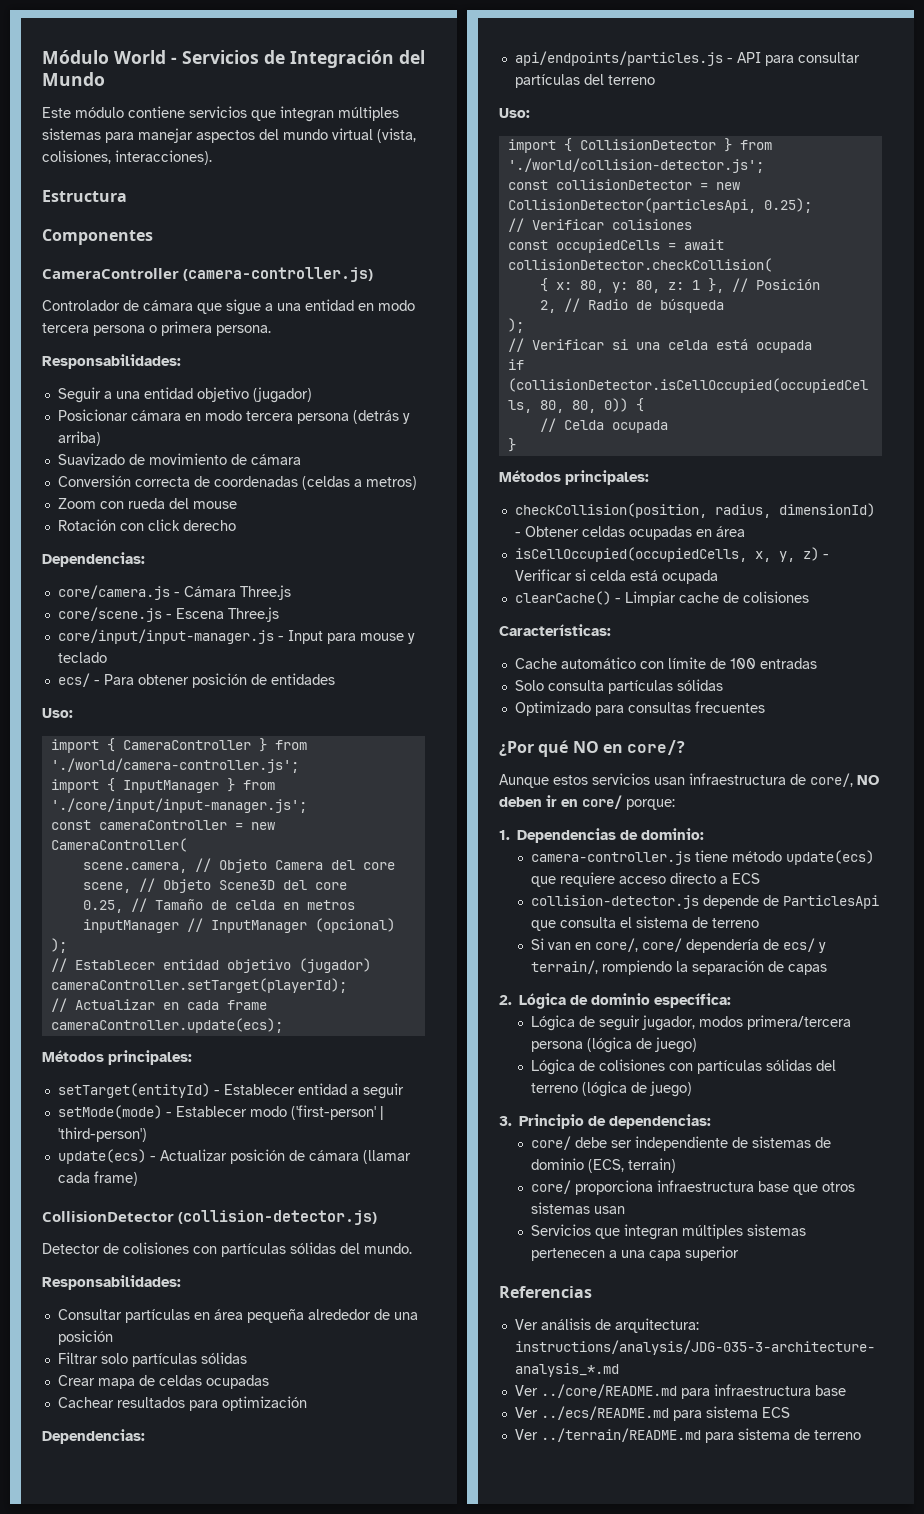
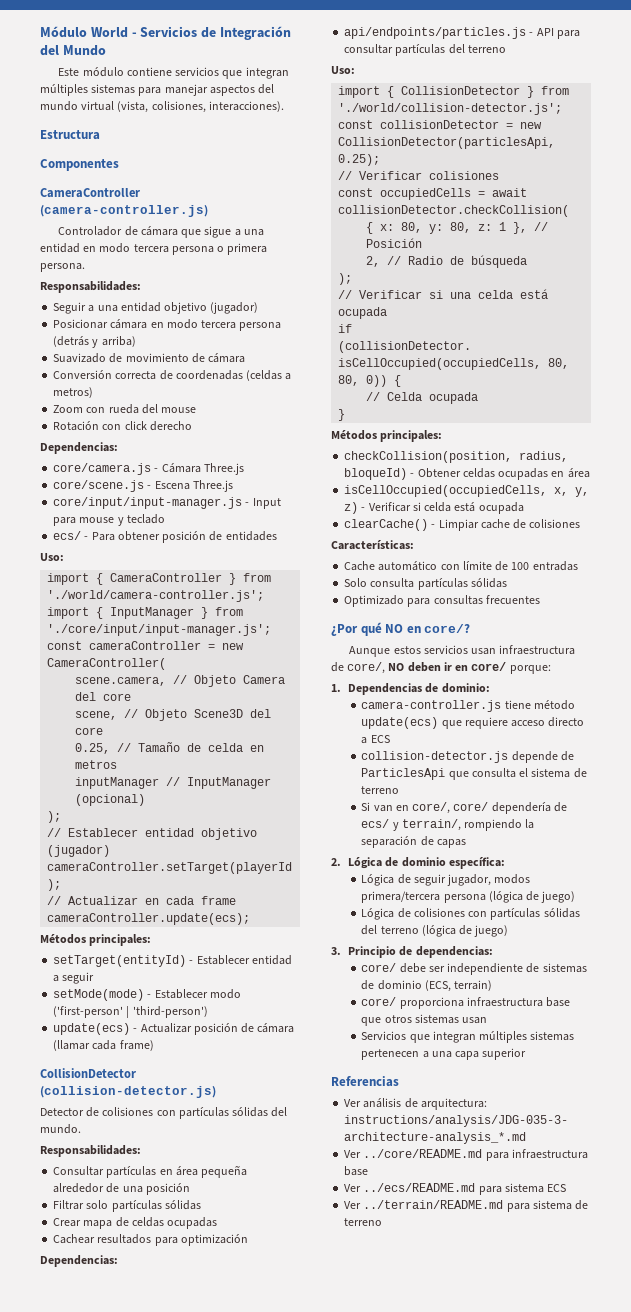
- checkCollision(position, radius, dimensionId) - Obtener celdas ocupadas en área
+ checkCollision(position, radius, bloqueId) - Obtener celdas ocupadas en área

